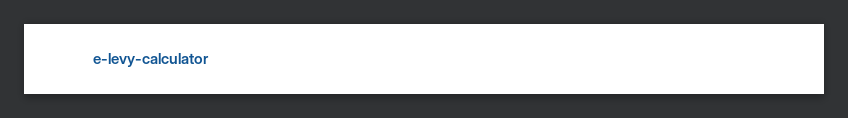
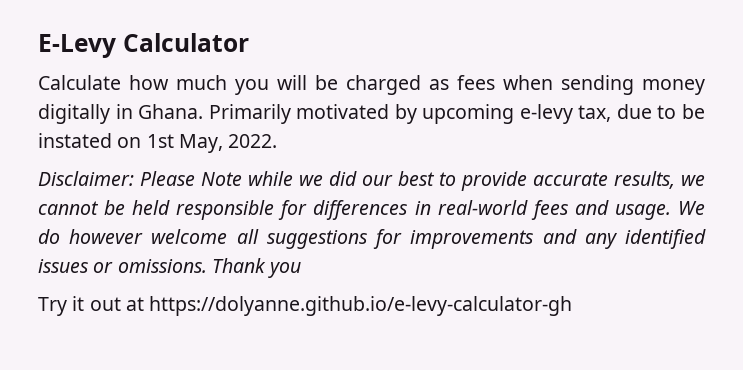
- e-levy-calculator
+ E-Levy Calculator
+ Calculate how much you will be charged as fees when sending money digitally in Ghana. Primarily motivated by upcoming e-levy tax, due to be instated on 1st May, 2022.
+ Disclaimer: Please Note while we did our best to provide accurate results, we cannot be held responsible for differences in real-world fees and usage. We do however welcome all suggestions for improvements and any identified issues or omissions. Thank you
+ Try it out at https://dolyanne.github.io/e-levy-calculator-gh

